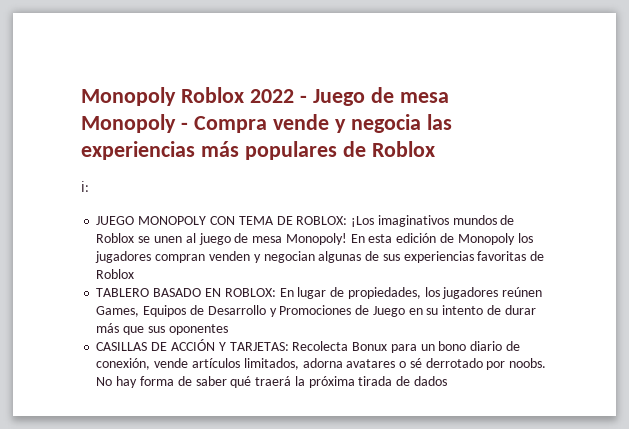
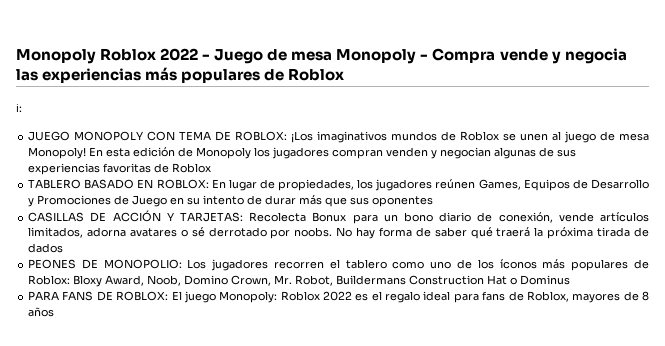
+ PEONES DE MONOPOLIO: Los jugadores recorren el tablero como uno de los íconos más populares de Roblox: Bloxy Award, Noob, Domino Crown, Mr. Robot, Buildermans Construction Hat o Dominus
+ PARA FANS DE ROBLOX: El juego Monopoly: Roblox 2022 es el regalo ideal para fans de Roblox, mayores de 8 años

